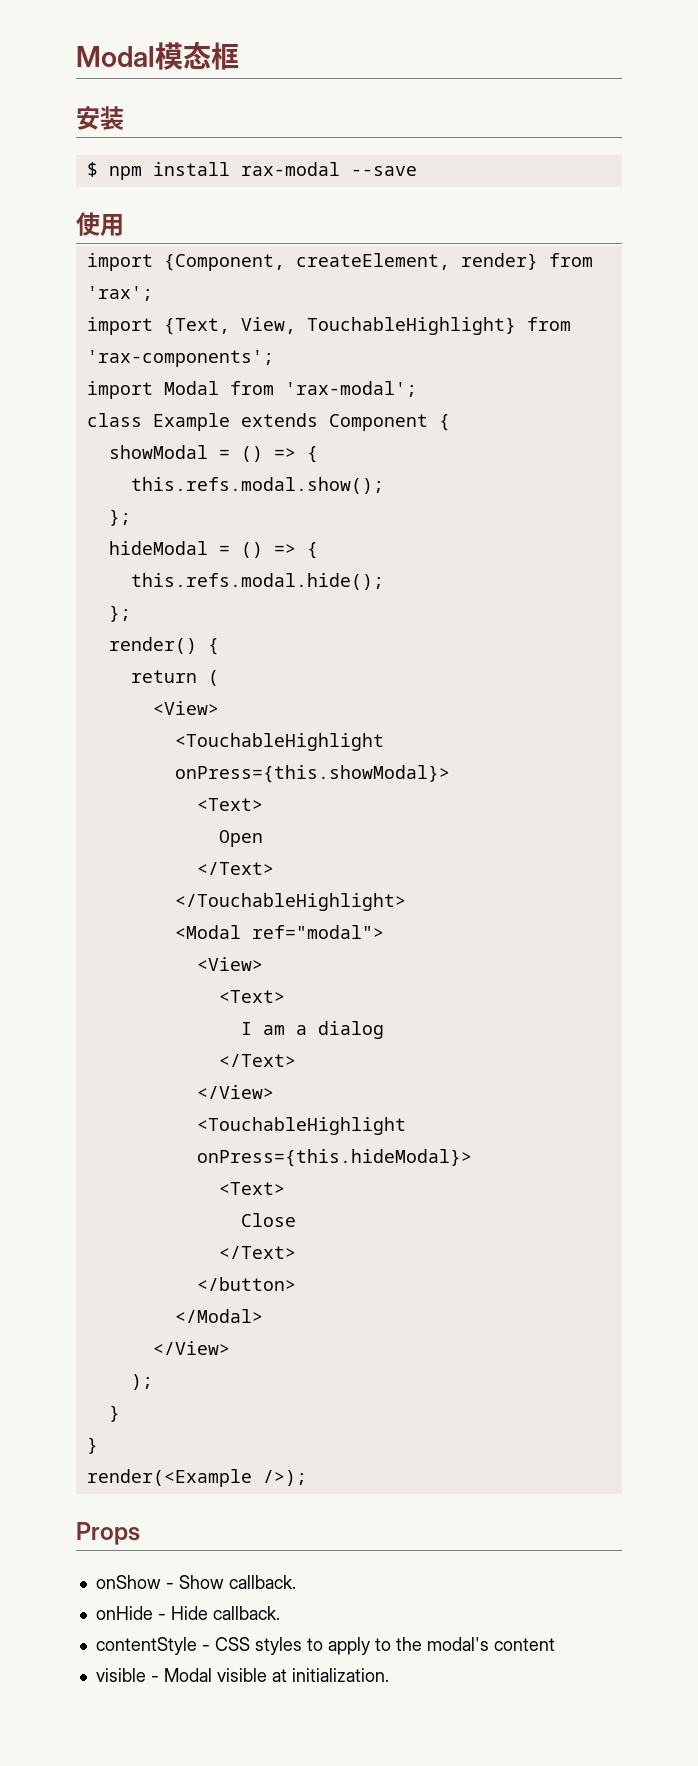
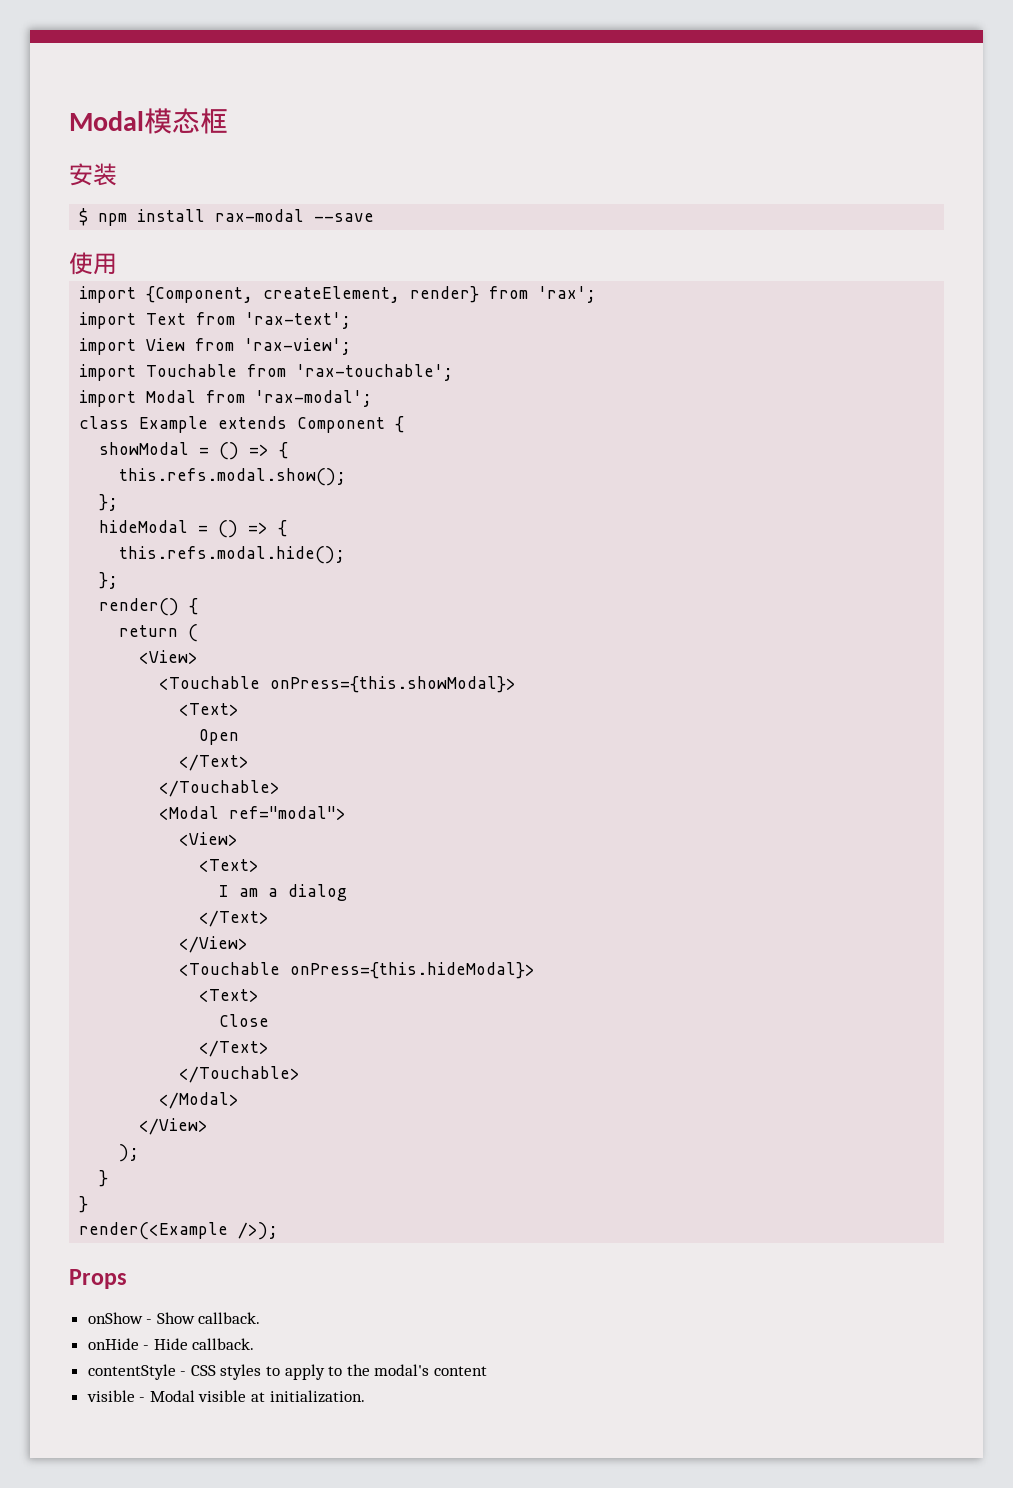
- import {Text, View, TouchableHighlight} from 'rax-components';
+ import Text from 'rax-text';
+ import View from 'rax-view';
+ import Touchable from 'rax-touchable';
- <TouchableHighlight onPress={this.showModal}>
+ <Touchable onPress={this.showModal}>
  Open
  </Text>
- </TouchableHighlight>
+ </Touchable>
- <TouchableHighlight onPress={this.hideModal}>
+ <Touchable onPress={this.hideModal}>
  Close
  </Text>
- </button>
+ </Touchable>

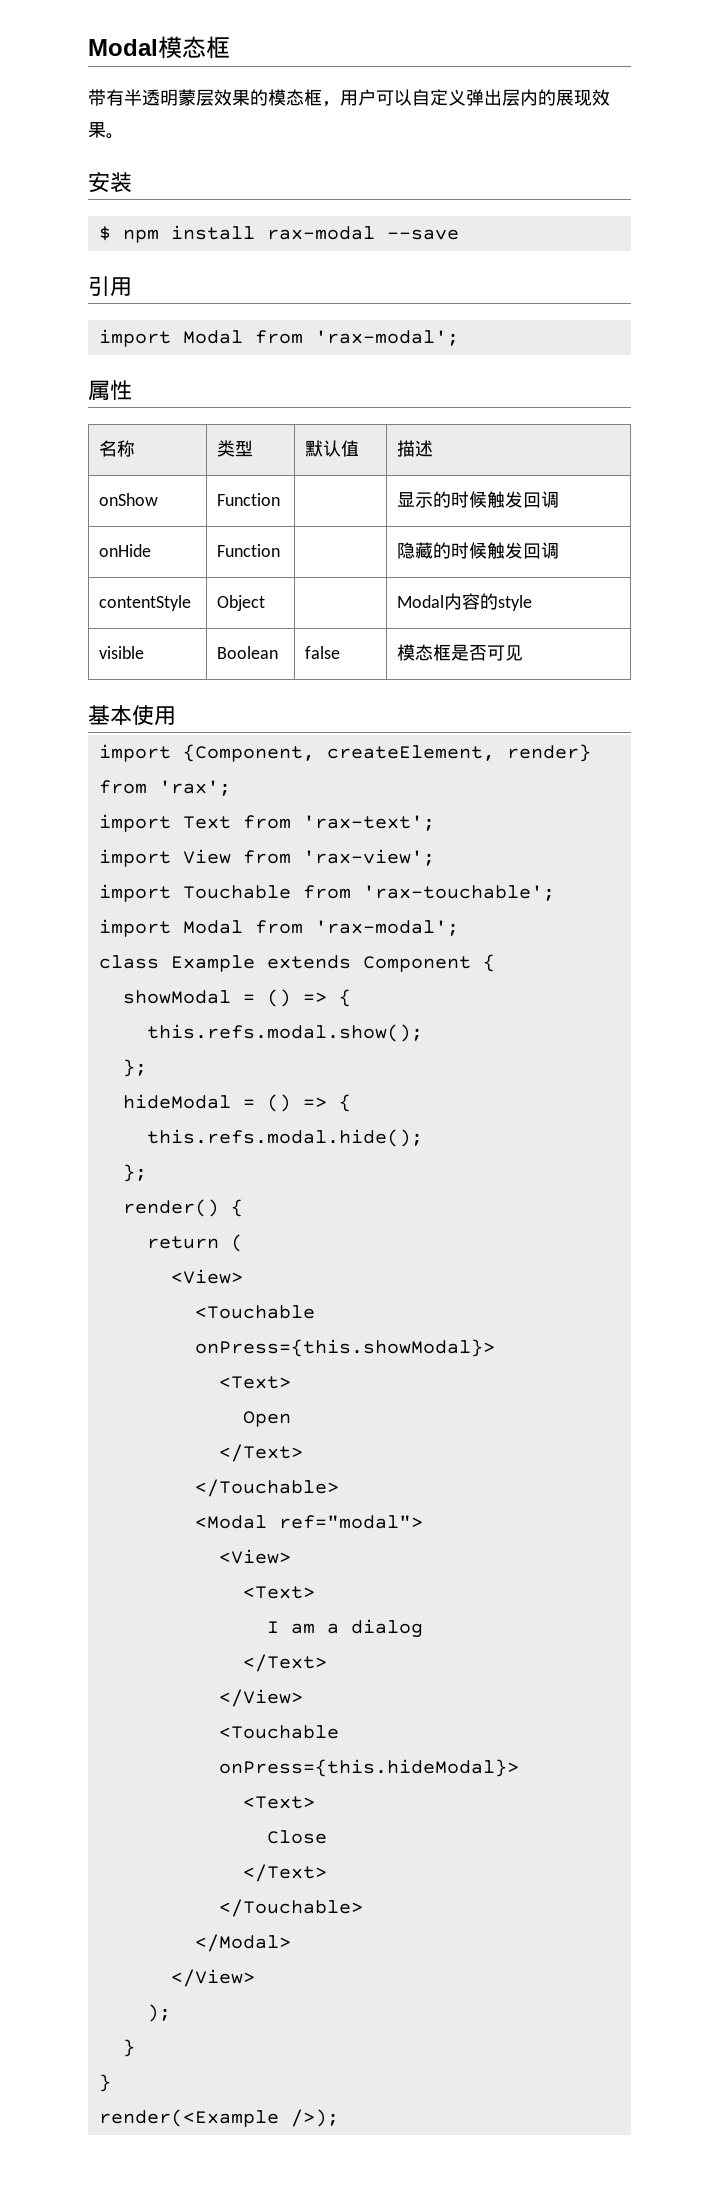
+ 带有半透明蒙层效果的模态框，用户可以自定义弹出层内的展现效果。
- 使用
+ 引用
+ import Modal from 'rax-modal';
+ 属性
+ 名称 | 类型 | 默认值 | 描述
+ onShow | Function | | 显示的时候触发回调
+ onHide | Function | | 隐藏的时候触发回调
+ contentStyle | Object | | Modal内容的style
+ visible | Boolean | false | 模态框是否可见
+ 基本使用
- Props
- onShow - Show callback.
- onHide - Hide callback.
- contentStyle - CSS styles to apply to the modal's content
- visible - Modal visible at initialization.

